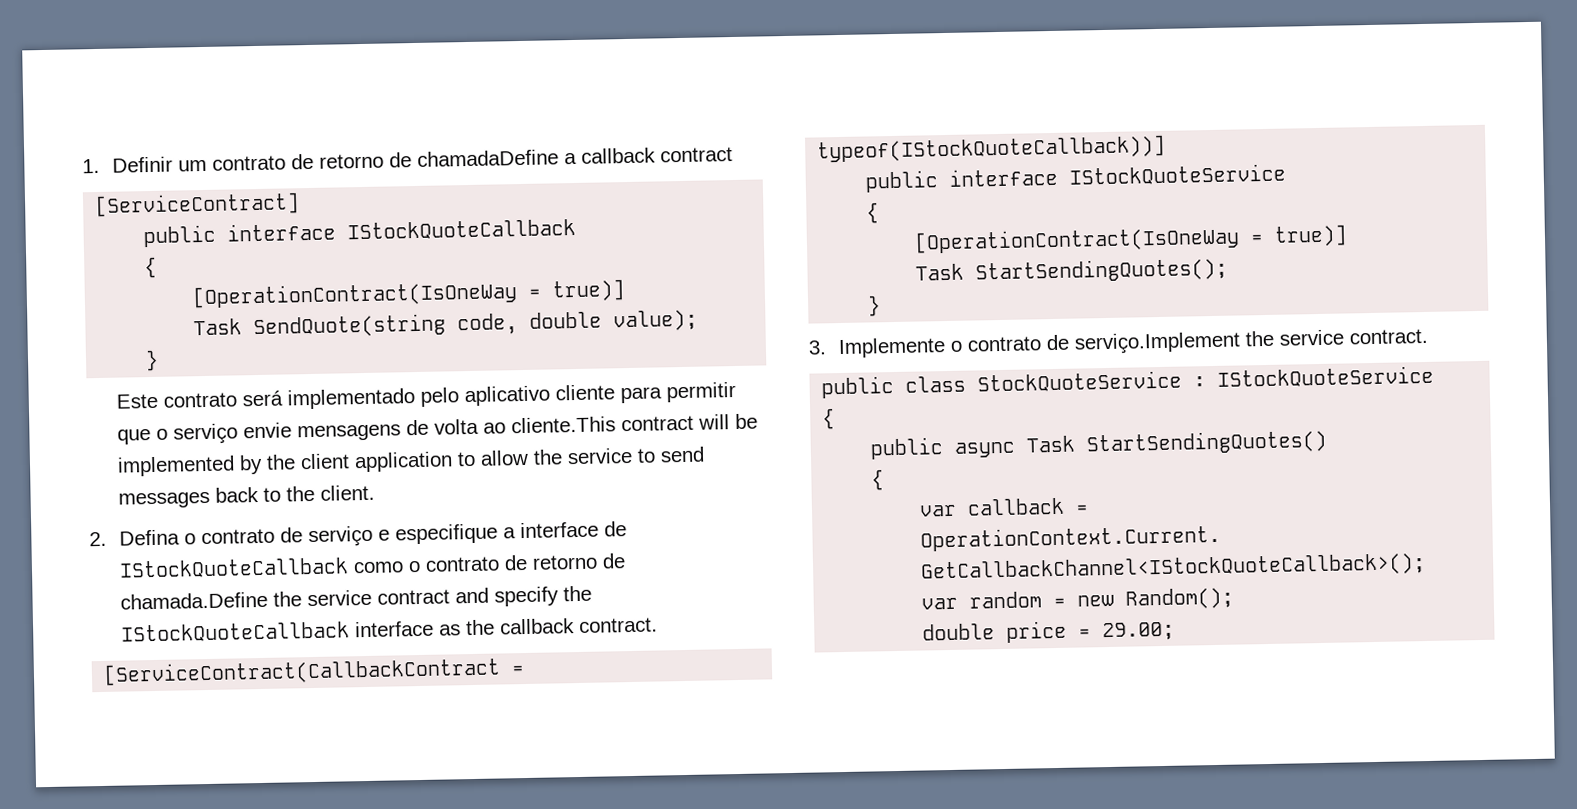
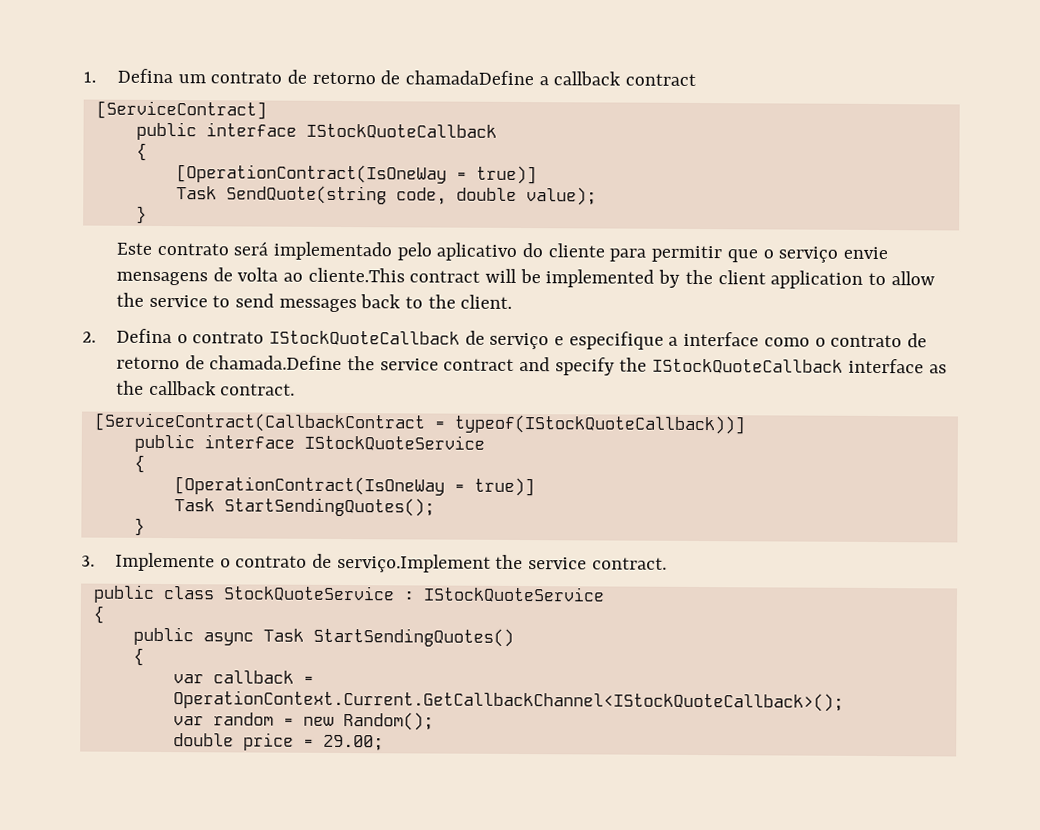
- 1. Definir um contrato de retorno de chamadaDefine a callback contract
+ 1. Defina um contrato de retorno de chamadaDefine a callback contract
- Este contrato será implementado pelo aplicativo cliente para permitir que o serviço envie mensagens de volta ao cliente.This contract will be implemented by the client application to allow the service to send messages back to the client.
+ Este contrato será implementado pelo aplicativo do cliente para permitir que o serviço envie mensagens de volta ao cliente.This contract will be implemented by the client application to allow the service to send messages back to the client.
- 2. Defina o contrato de serviço e especifique a interface de IStockQuoteCallback como o contrato de retorno de chamada.Define the service contract and specify the IStockQuoteCallback interface as the callback contract.
+ 2. Defina o contrato IStockQuoteCallback de serviço e especifique a interface como o contrato de retorno de chamada.Define the service contract and specify the IStockQuoteCallback interface as the callback contract.

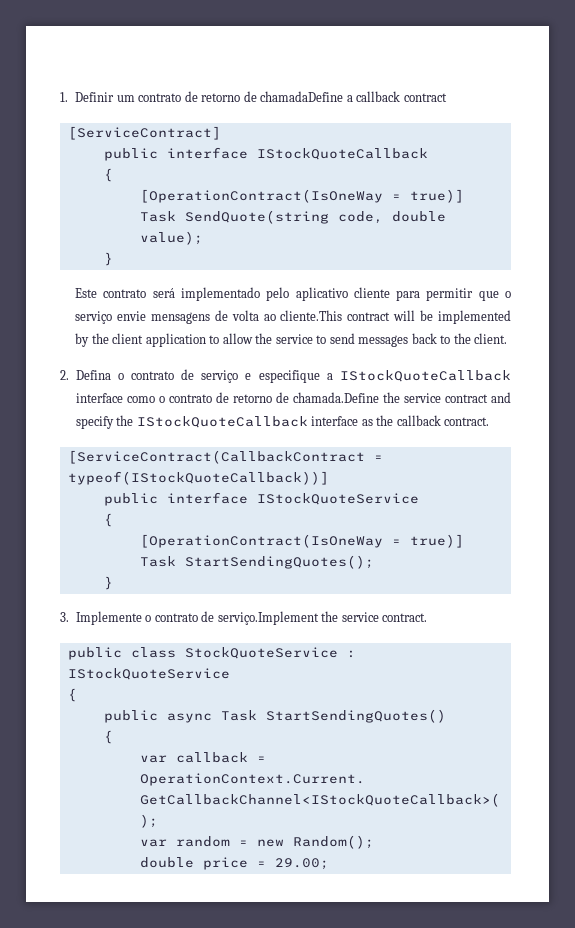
- 1. Defina um contrato de retorno de chamadaDefine a callback contract
+ 1. Definir um contrato de retorno de chamadaDefine a callback contract
- Este contrato será implementado pelo aplicativo do cliente para permitir que o serviço envie mensagens de volta ao cliente.This contract will be implemented by the client application to allow the service to send messages back to the client.
+ Este contrato será implementado pelo aplicativo cliente para permitir que o serviço envie mensagens de volta ao cliente.This contract will be implemented by the client application to allow the service to send messages back to the client.
- 2. Defina o contrato IStockQuoteCallback de serviço e especifique a interface como o contrato de retorno de chamada.Define the service contract and specify the IStockQuoteCallback interface as the callback contract.
+ 2. Defina o contrato de serviço e especifique a IStockQuoteCallback interface como o contrato de retorno de chamada.Define the service contract and specify the IStockQuoteCallback interface as the callback contract.

